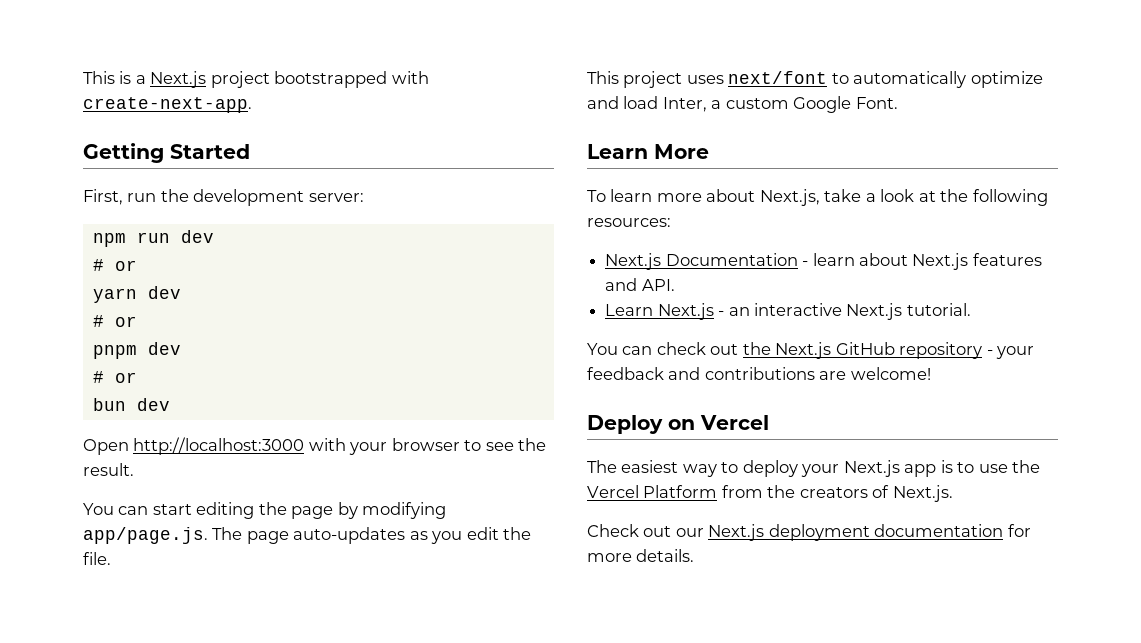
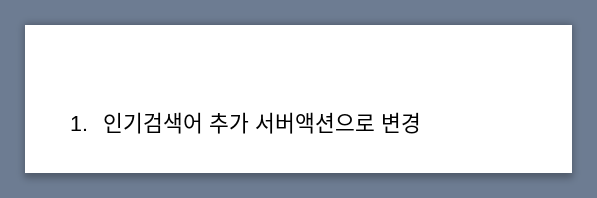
- This is a Next.js project bootstrapped with create-next-app.
- Getting Started
- First, run the development server:
- npm run dev
- # or
- yarn dev
- # or
- pnpm dev
- # or
- bun dev
- Open http://localhost:3000 with your browser to see the result.
- You can start editing the page by modifying app/page.js. The page auto-updates as you edit the file.
- This project uses next/font to automatically optimize and load Inter, a custom Google Font.
- Learn More
- To learn more about Next.js, take a look at the following resources:
- Next.js Documentation - learn about Next.js features and API.
- Learn Next.js - an interactive Next.js tutorial.
- You can check out the Next.js GitHub repository - your feedback and contributions are welcome!
- Deploy on Vercel
- The easiest way to deploy your Next.js app is to use the Vercel Platform from the creators of Next.js.
- Check out our Next.js deployment documentation for more details.
+ 1. 인기검색어 추가 서버액션으로 변경

